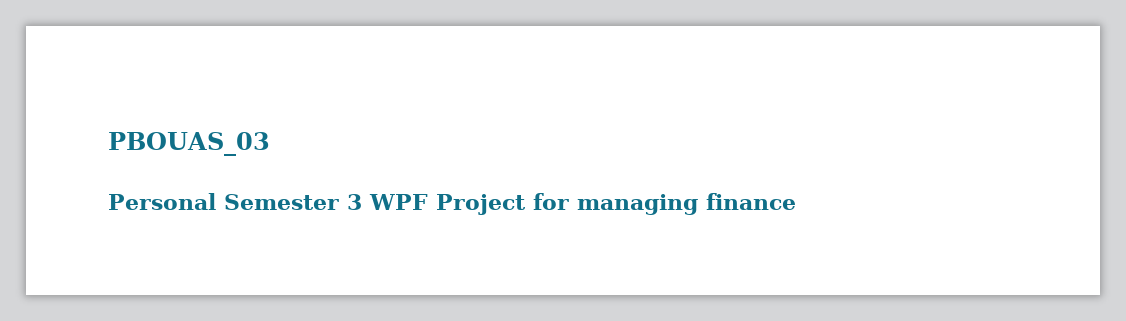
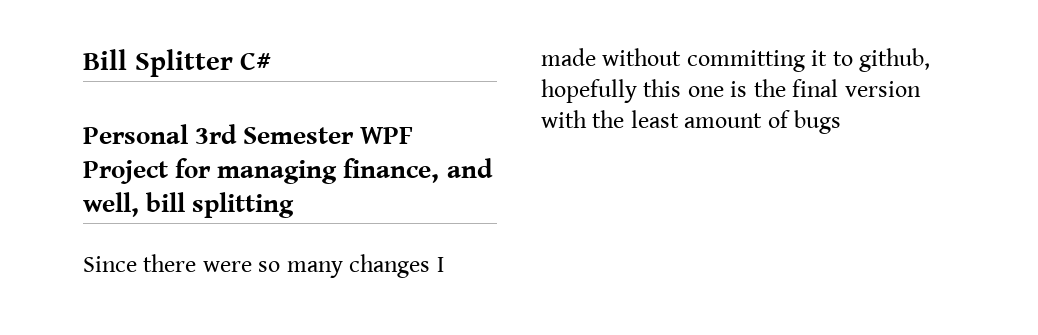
- PBOUAS_03
+ Bill Splitter C#
- Personal Semester 3 WPF Project for managing finance
+ Personal 3rd Semester WPF Project for managing finance, and well, bill splitting
+ Since there were so many changes I made without committing it to github, hopefully this one is the final version with the least amount of bugs

